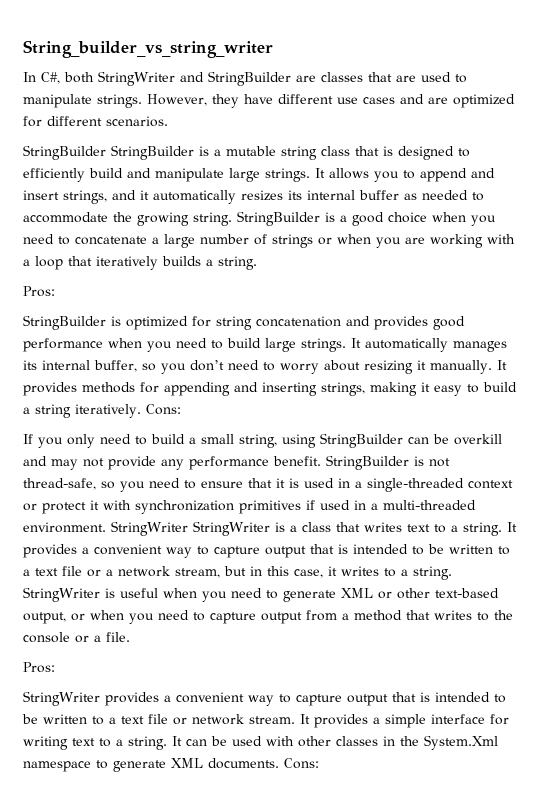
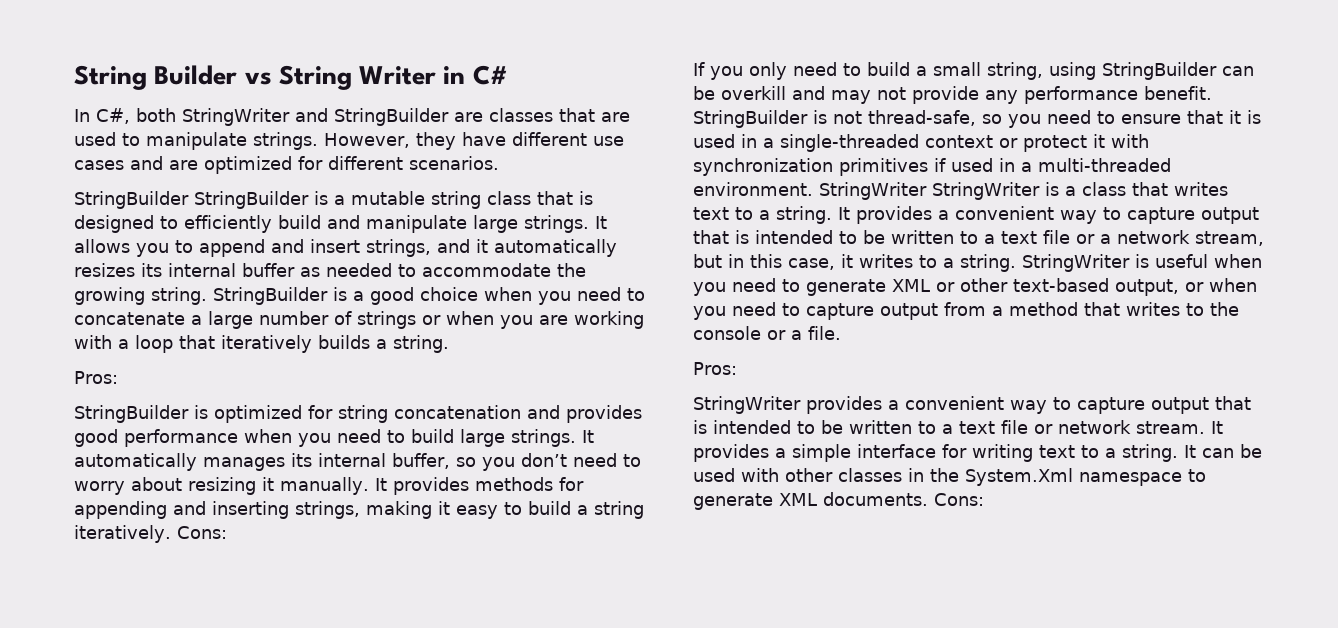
- String_builder_vs_string_writer
+ String Builder vs String Writer in C#

